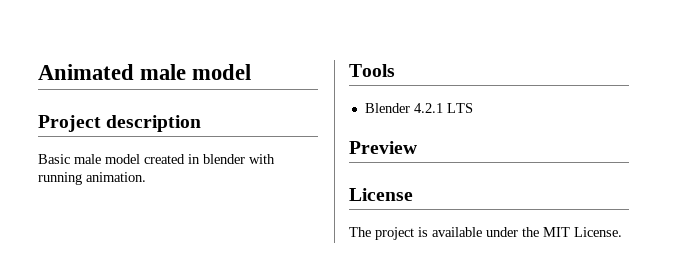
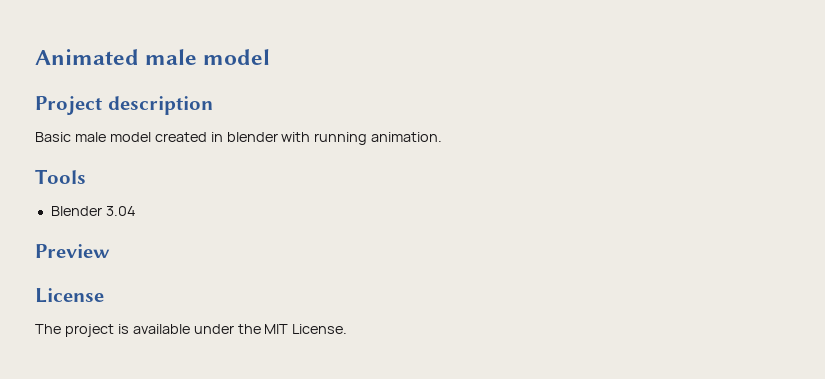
- Blender 4.2.1 LTS
+ Blender 3.04

